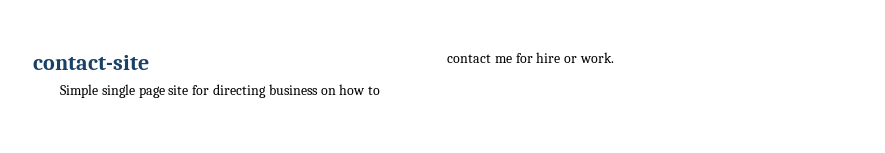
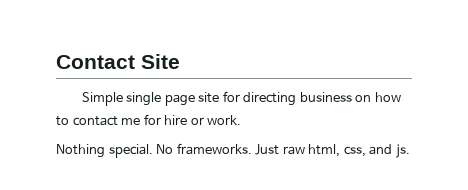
- contact-site
+ Contact Site
+ Nothing special. No frameworks. Just raw html, css, and js.

